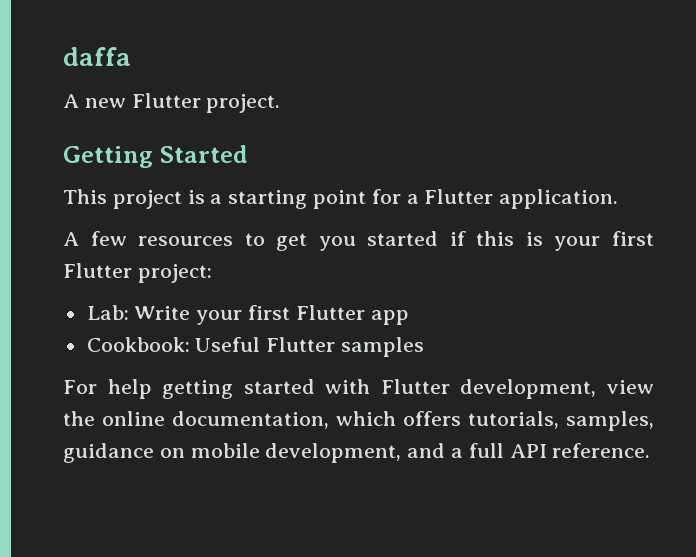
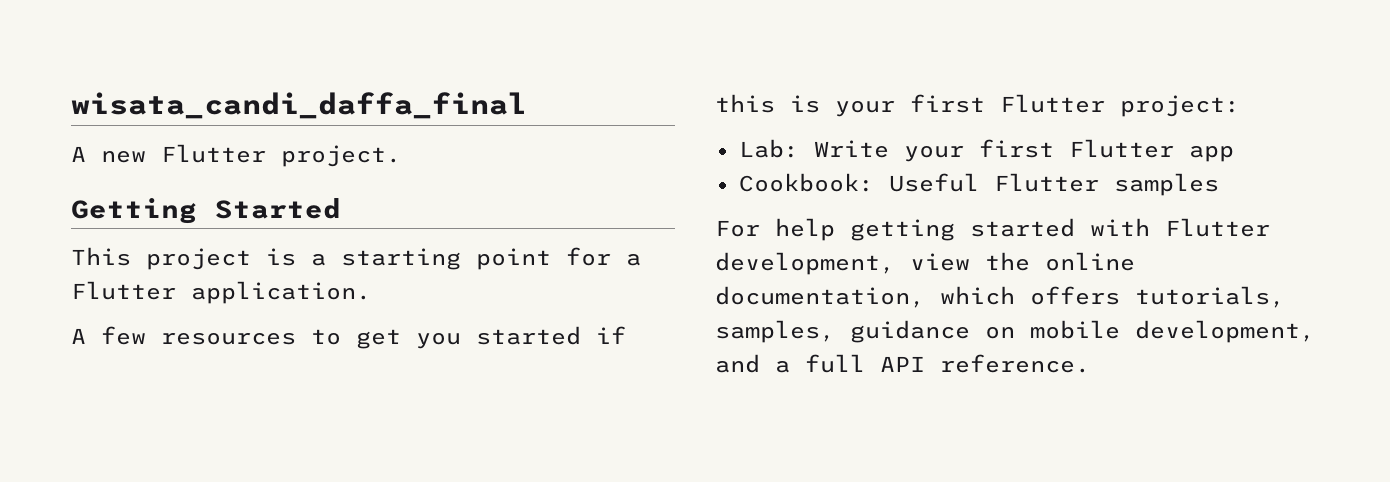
- daffa
+ wisata_candi_daffa_final

